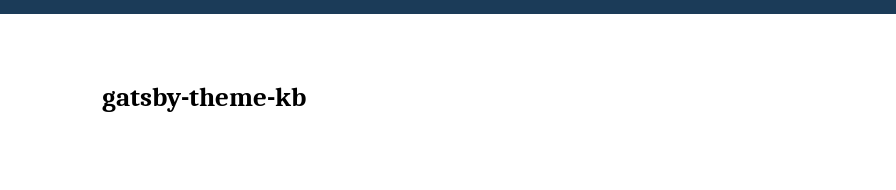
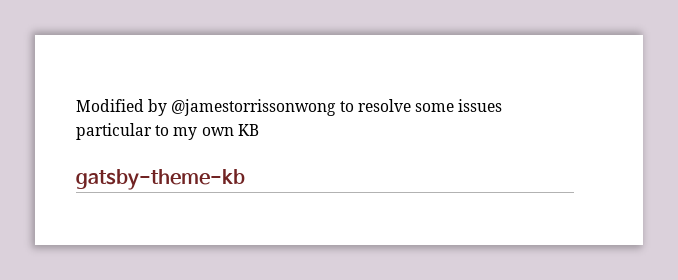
+ Modified by @jamestorrissonwong to resolve some issues particular to my own KB

